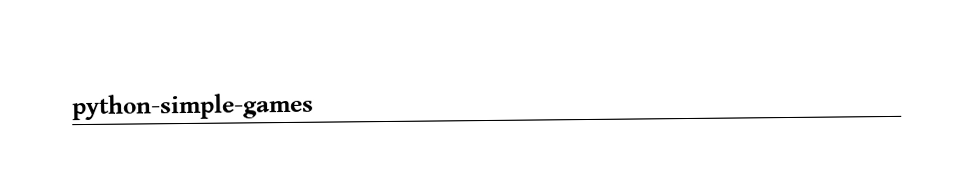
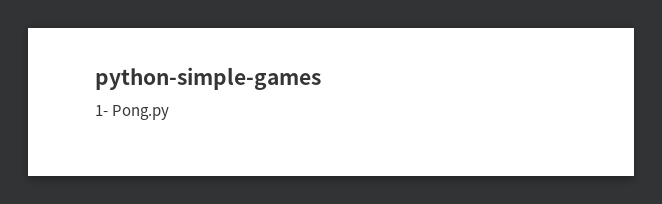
+ 1- Pong.py

